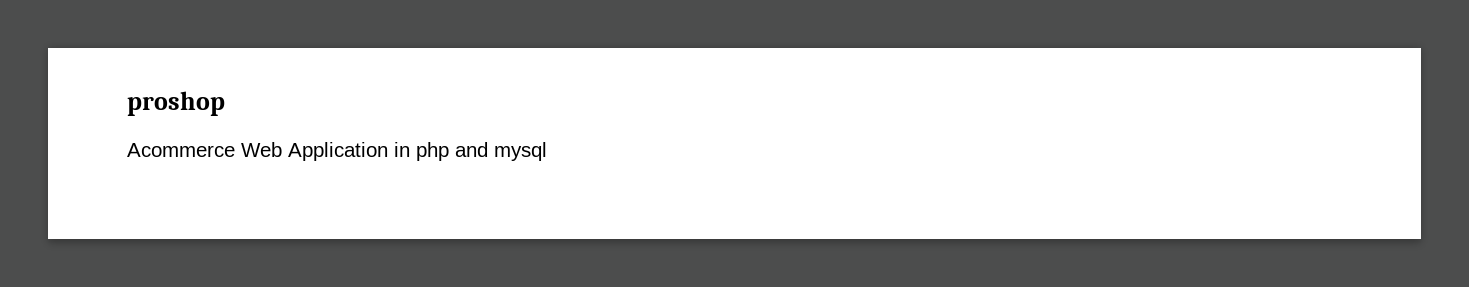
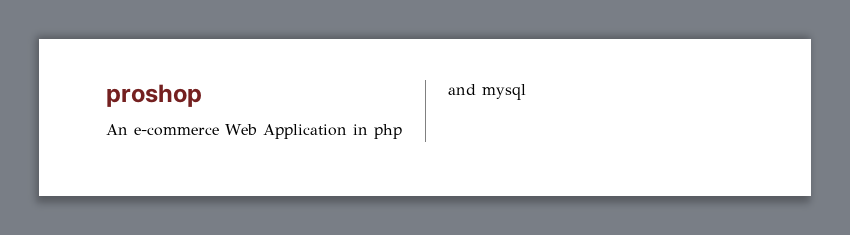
- Acommerce Web Application in php and mysql
+ An e-commerce Web Application in php and mysql

